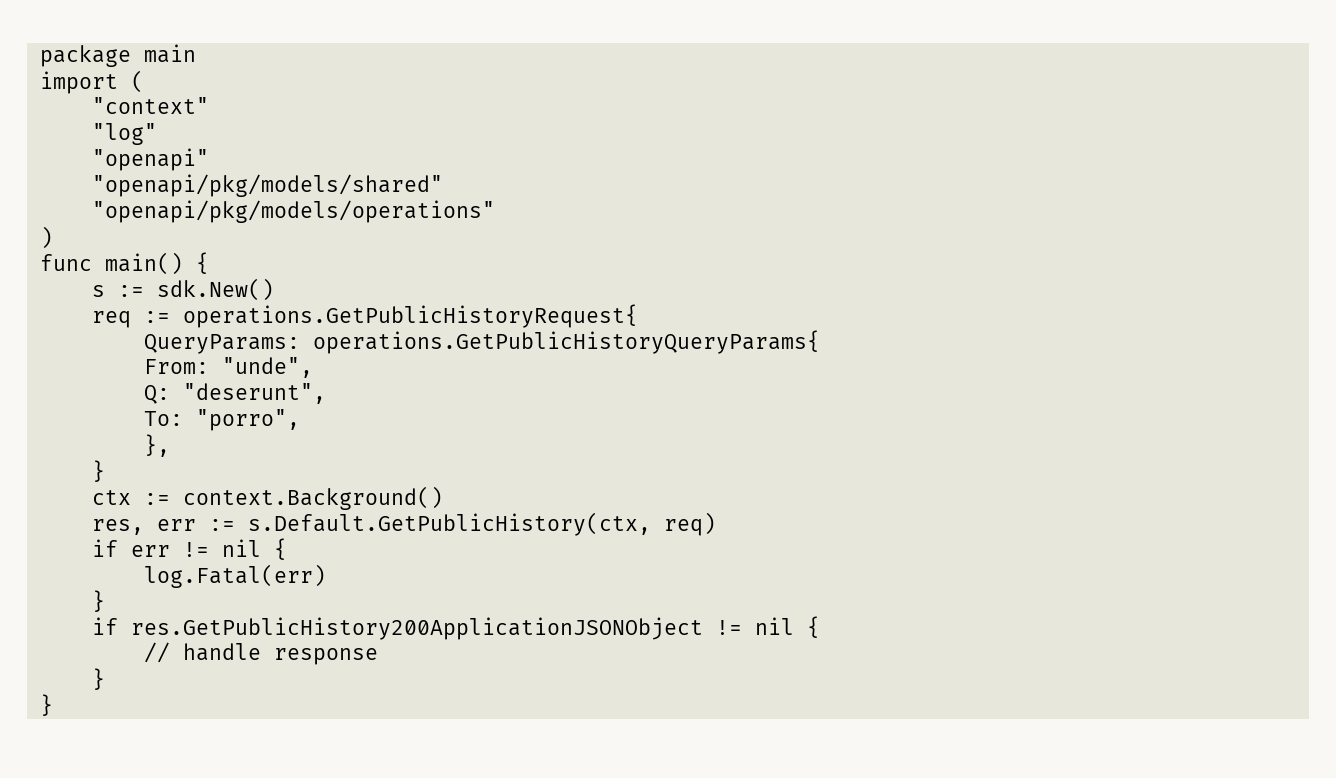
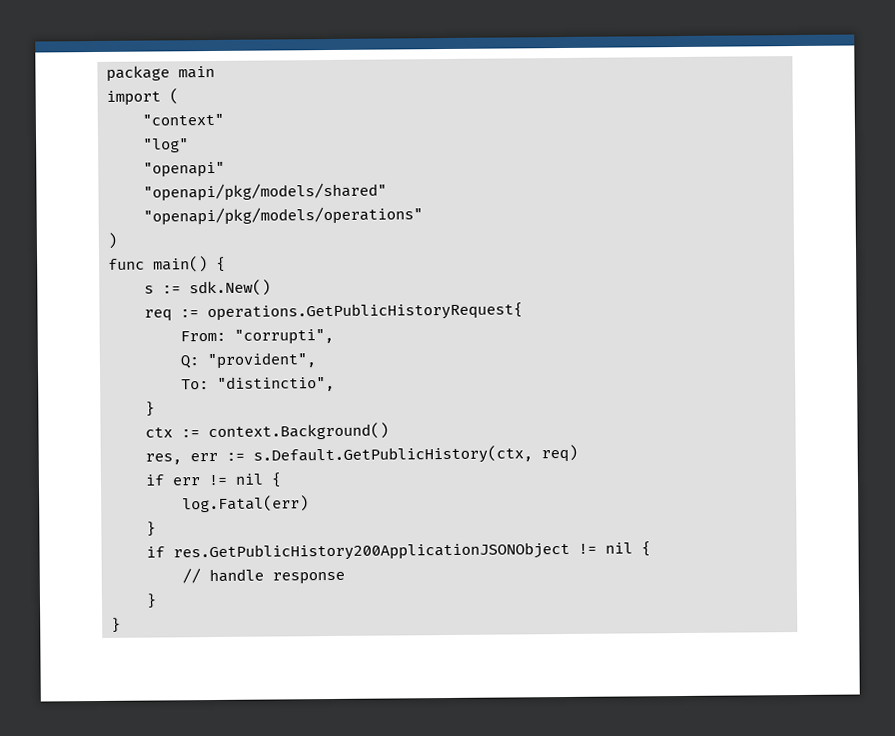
- QueryParams: operations.GetPublicHistoryQueryParams{
- From: "unde",
+ From: "corrupti",
- Q: "deserunt",
+ Q: "provident",
- To: "porro",
- },
+ To: "distinctio",

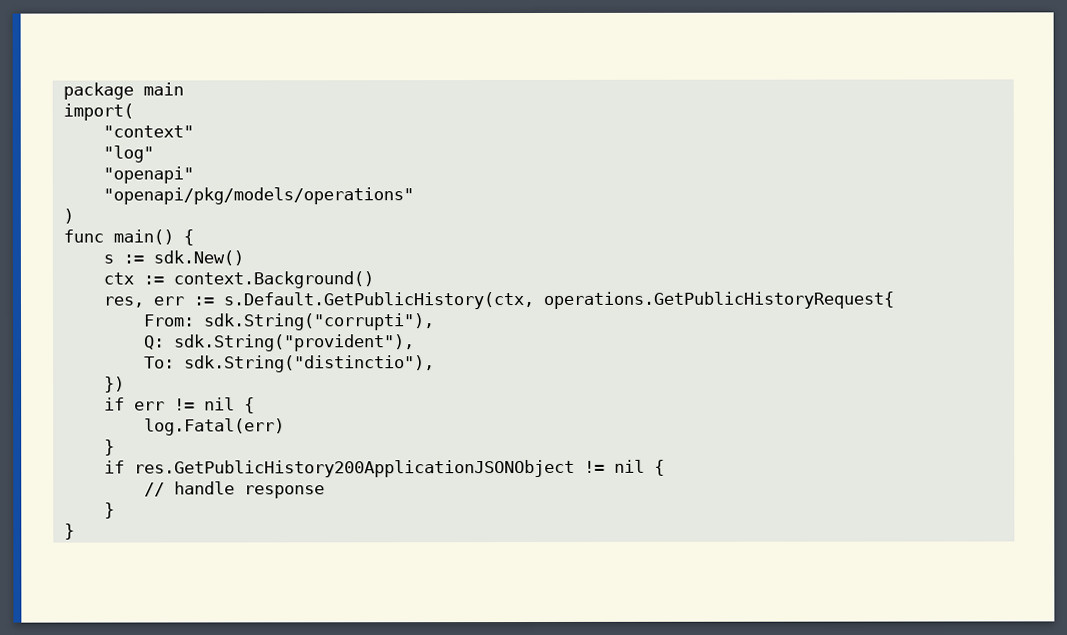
- import (
+ import(
- "openapi/pkg/models/shared"
- req := operations.GetPublicHistoryRequest{
- From: "corrupti",
- Q: "provident",
- To: "distinctio",
- }
- res, err := s.Default.GetPublicHistory(ctx, req)
+ res, err := s.Default.GetPublicHistory(ctx, operations.GetPublicHistoryRequest{
+ From: sdk.String("corrupti"),
+ Q: sdk.String("provident"),
+ To: sdk.String("distinctio"),
+ })

